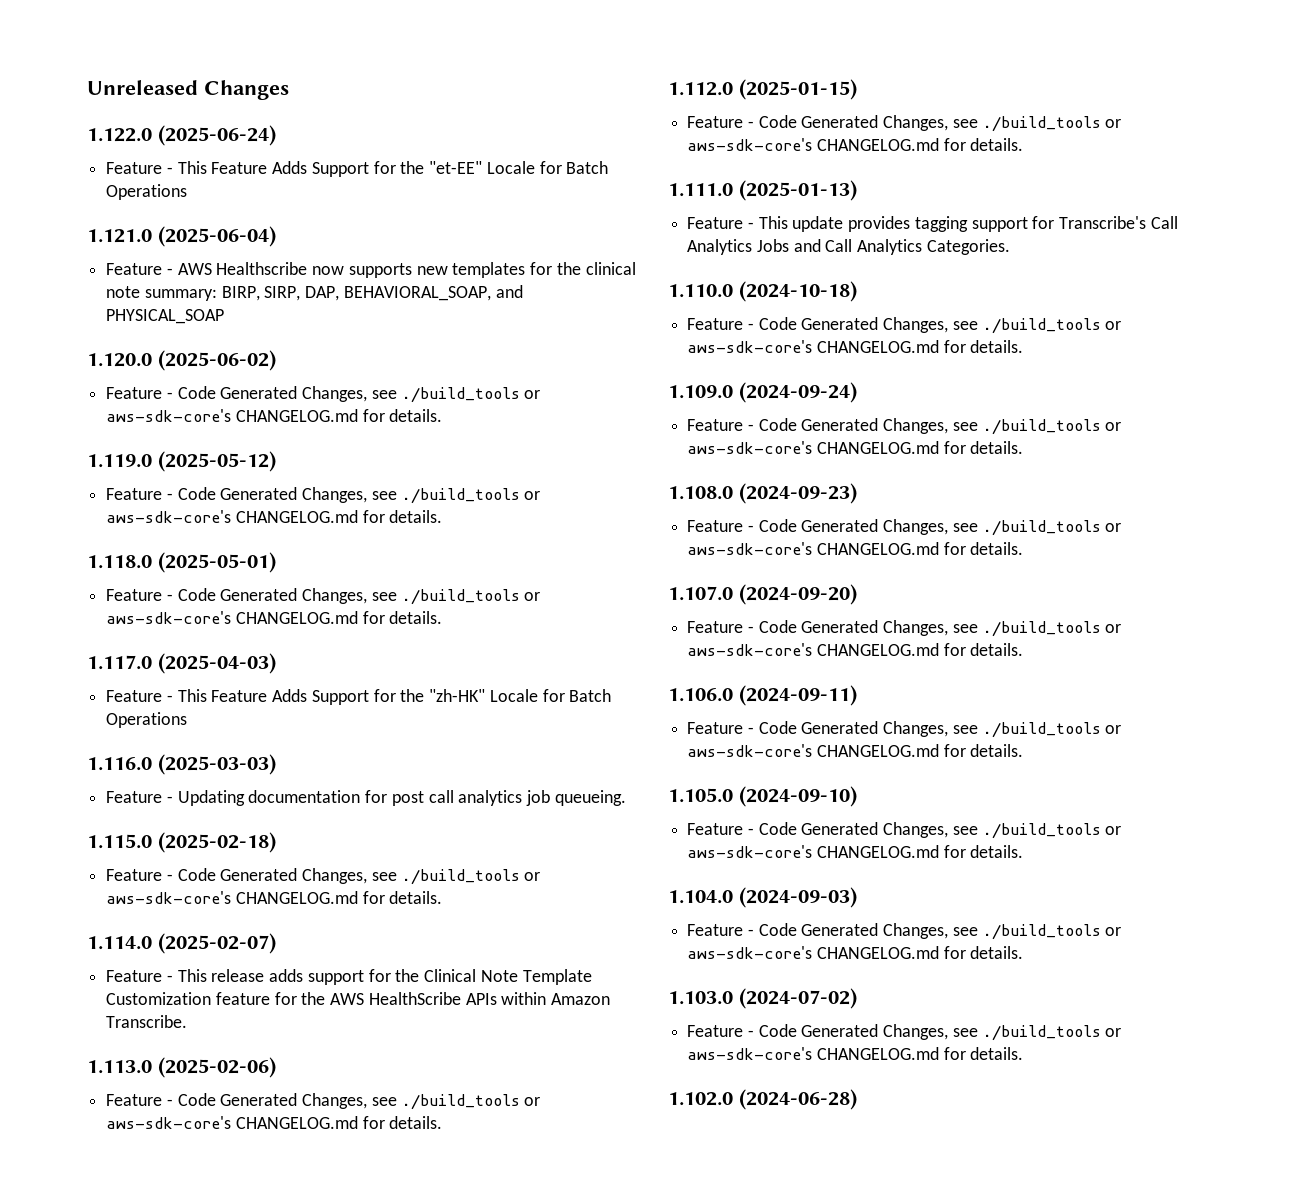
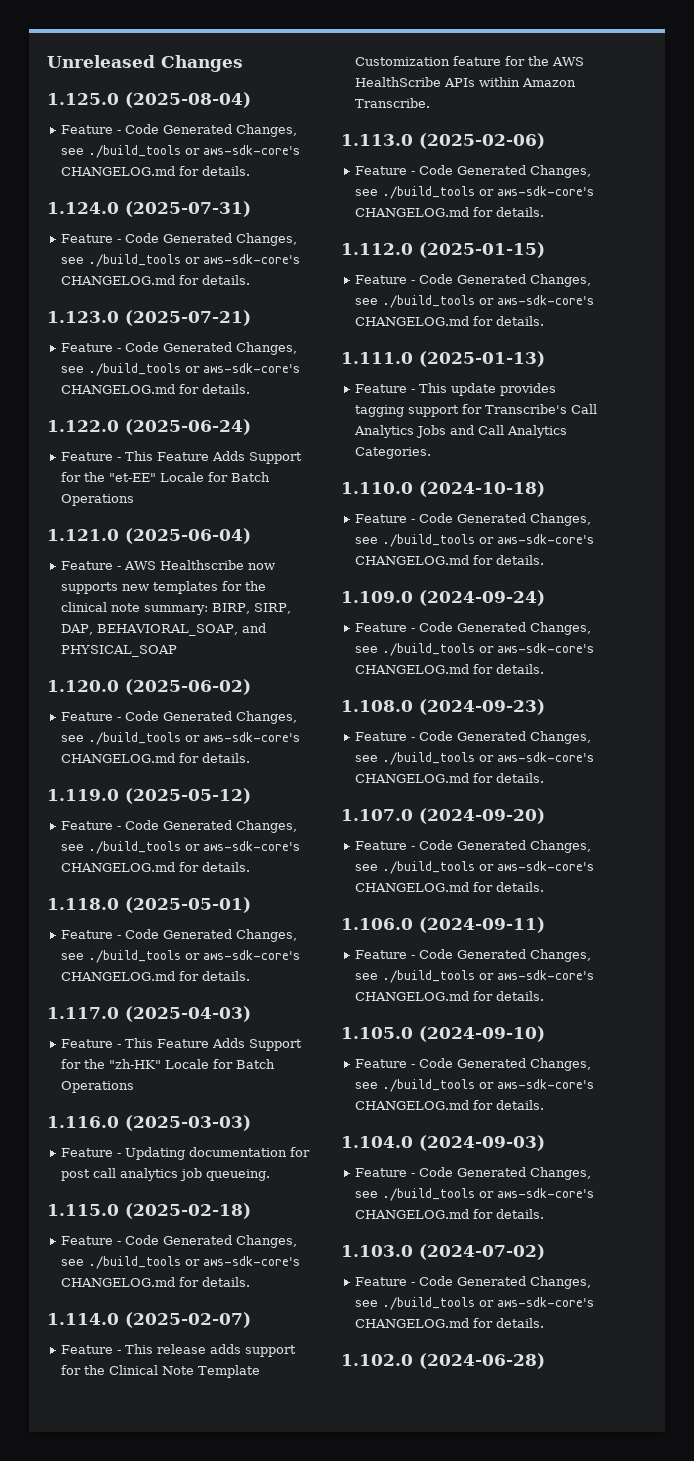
+ 1.125.0 (2025-08-04)
+ Feature - Code Generated Changes, see ./build_tools or aws-sdk-core's CHANGELOG.md for details.
+ 1.124.0 (2025-07-31)
+ Feature - Code Generated Changes, see ./build_tools or aws-sdk-core's CHANGELOG.md for details.
+ 1.123.0 (2025-07-21)
+ Feature - Code Generated Changes, see ./build_tools or aws-sdk-core's CHANGELOG.md for details.

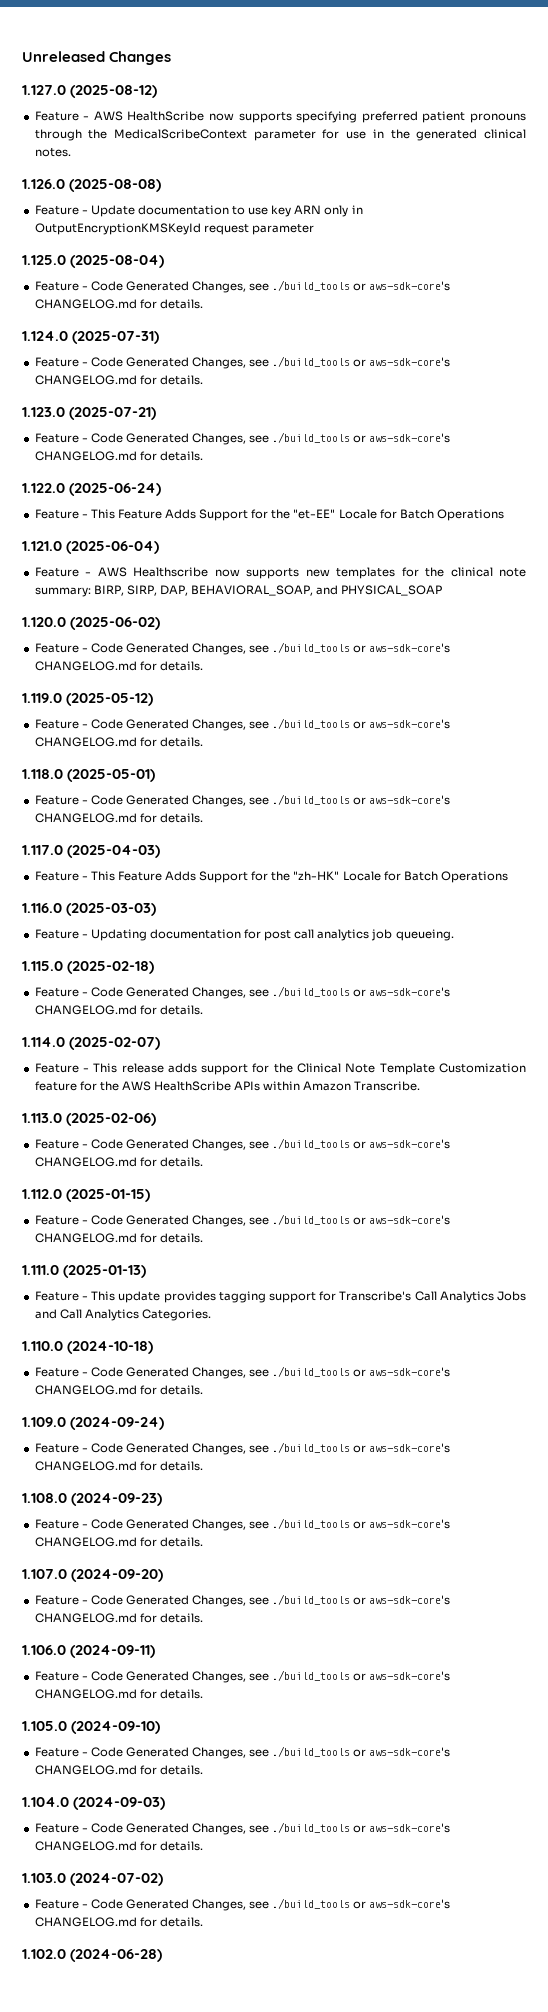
+ 1.127.0 (2025-08-12)
+ Feature - AWS HealthScribe now supports specifying preferred patient pronouns through the MedicalScribeContext parameter for use in the generated clinical notes.
+ 1.126.0 (2025-08-08)
+ Feature - Update documentation to use key ARN only in OutputEncryptionKMSKeyId request parameter

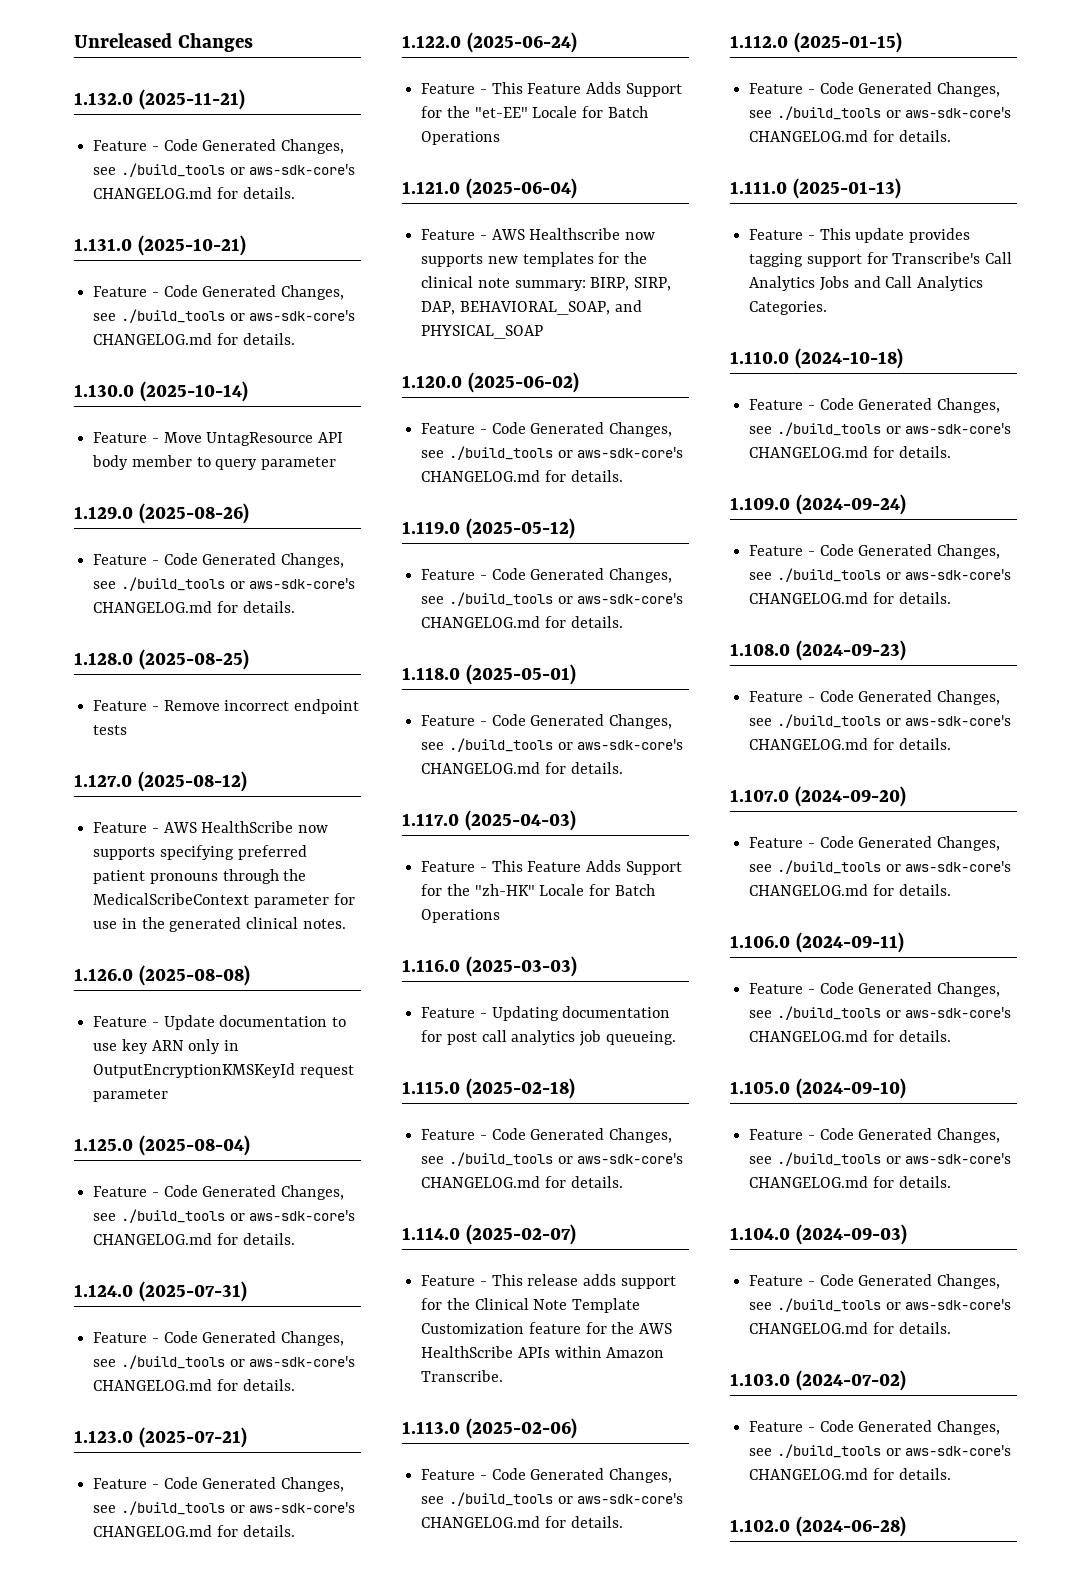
+ 1.132.0 (2025-11-21)
+ Feature - Code Generated Changes, see ./build_tools or aws-sdk-core's CHANGELOG.md for details.
+ 1.131.0 (2025-10-21)
+ Feature - Code Generated Changes, see ./build_tools or aws-sdk-core's CHANGELOG.md for details.
+ 1.130.0 (2025-10-14)
+ Feature - Move UntagResource API body member to query parameter
+ 1.129.0 (2025-08-26)
+ Feature - Code Generated Changes, see ./build_tools or aws-sdk-core's CHANGELOG.md for details.
+ 1.128.0 (2025-08-25)
+ Feature - Remove incorrect endpoint tests

